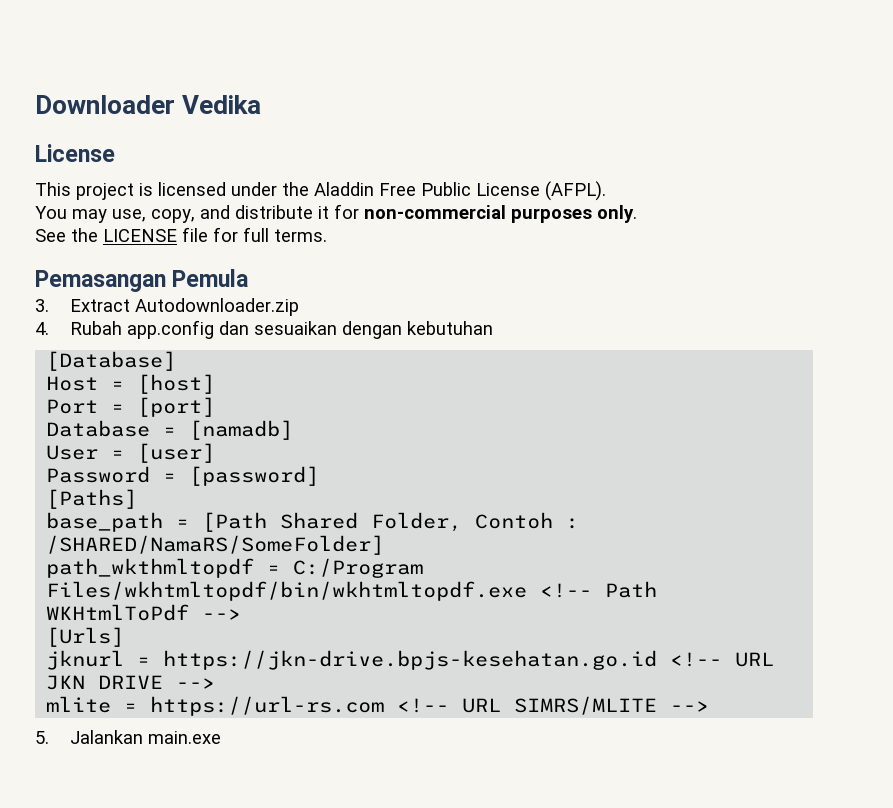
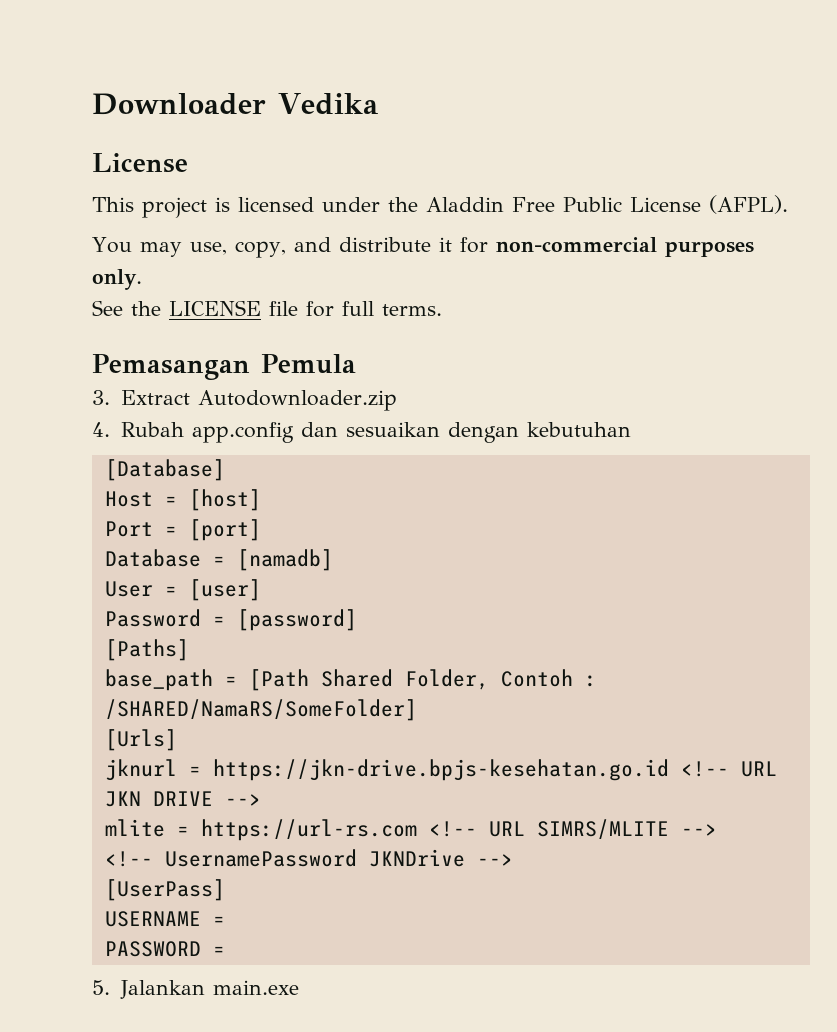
- path_wkthmltopdf = C:/Program Files/wkhtmltopdf/bin/wkhtmltopdf.exe <!-- Path WKHtmlToPdf -->
+ <!-- UsernamePassword JKNDrive -->
+ [UserPass]
+ USERNAME =
+ PASSWORD =

